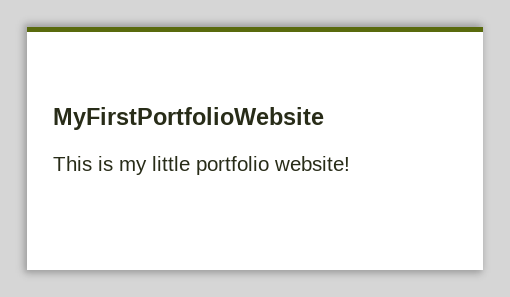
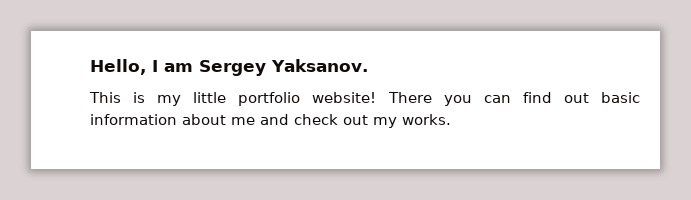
- MyFirstPortfolioWebsite
+ Hello, I am Sergey Yaksanov.
+ There you can find out basic information about me and check out my works.

